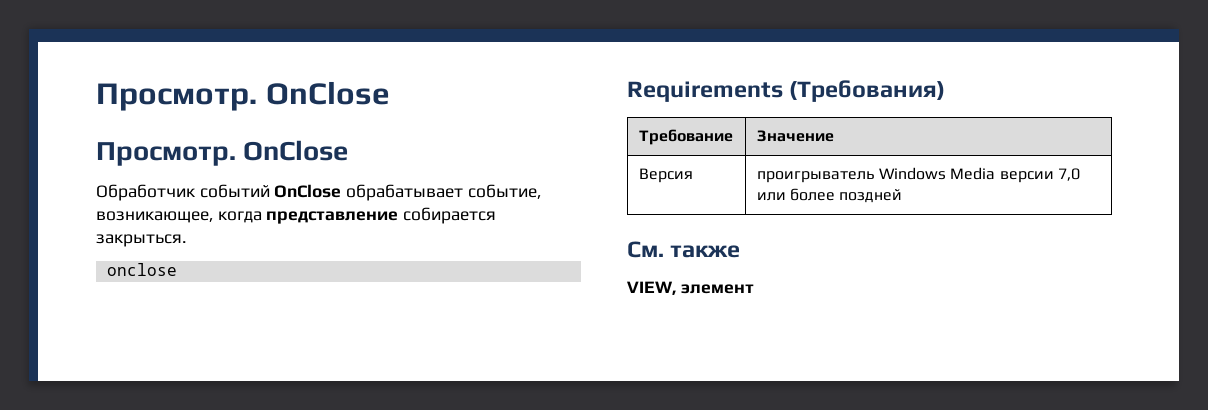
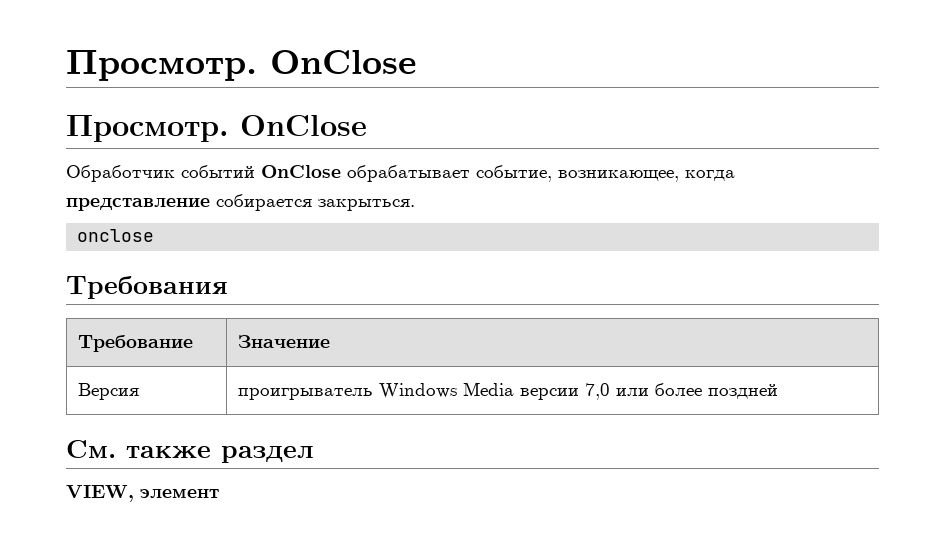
- Requirements (Требования)
+ Требования
- См. также
+ См. также раздел

